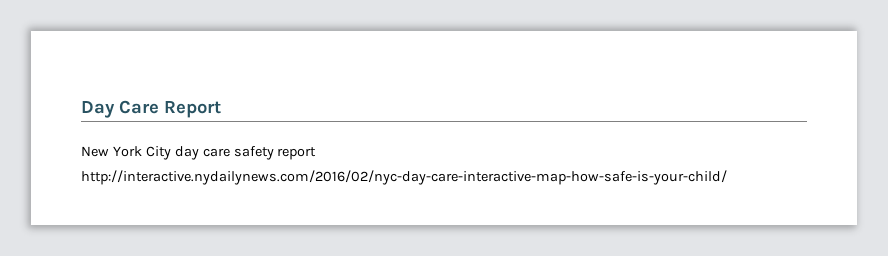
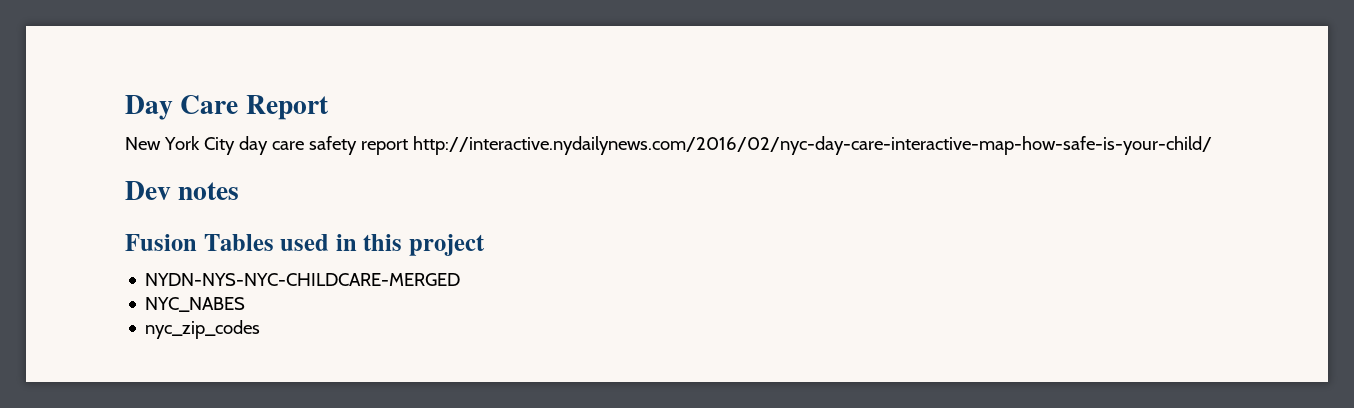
+ Dev notes
+ Fusion Tables used in this project
+ NYDN-NYS-NYC-CHILDCARE-MERGED
+ NYC_NABES
+ nyc_zip_codes

